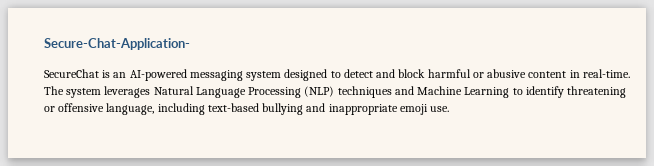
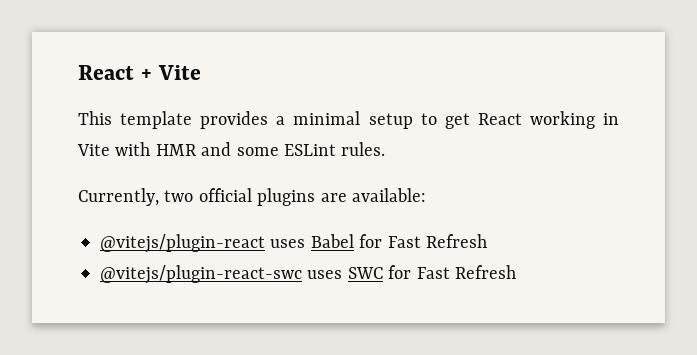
- Secure-Chat-Application-
- SecureChat is an AI-powered messaging system designed to detect and block harmful or abusive content in real-time. The system leverages Natural Language Processing (NLP) techniques and Machine Learning to identify threatening or offensive language, including text-based bullying and inappropriate emoji use.
+ React + Vite
+ This template provides a minimal setup to get React working in Vite with HMR and some ESLint rules.
+ Currently, two official plugins are available:
+ @vitejs/plugin-react uses Babel for Fast Refresh
+ @vitejs/plugin-react-swc uses SWC for Fast Refresh

